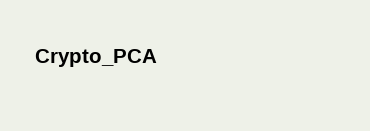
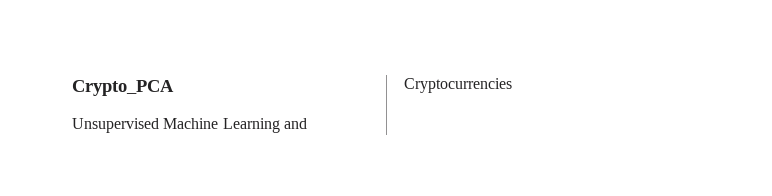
+ Unsupervised Machine Learning and Cryptocurrencies

